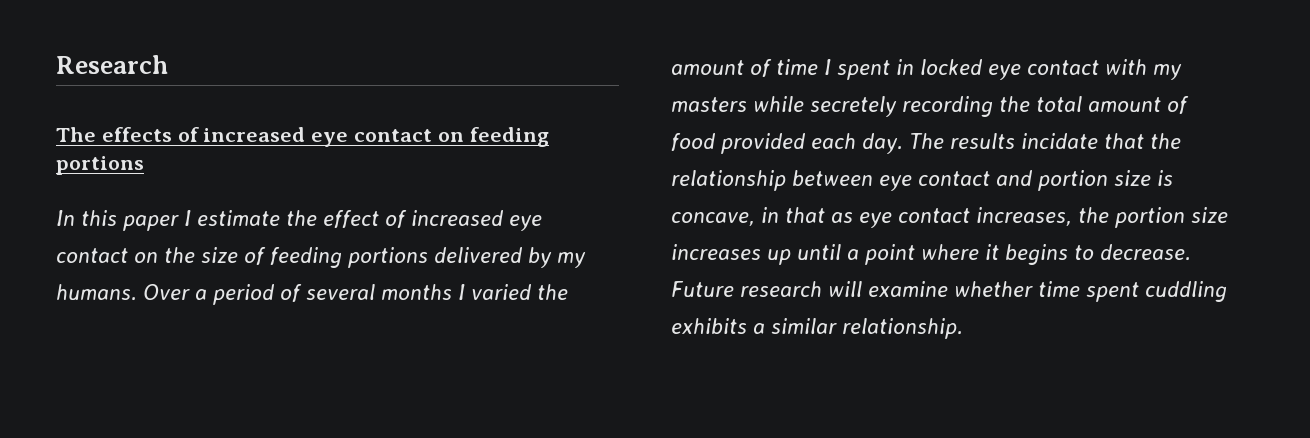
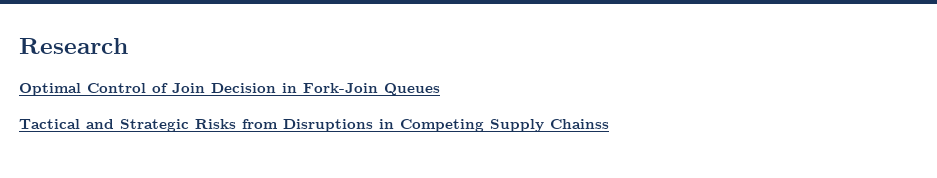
- The effects of increased eye contact on feeding portions
- In this paper I estimate the effect of increased eye contact on the size of feeding portions delivered by my humans. Over a period of several months I varied the amount of time I spent in locked eye contact with my masters while secretely recording the total amount of food provided each day. The results incidate that the relationship between eye contact and portion size is concave, in that as eye contact increases, the portion size increases up until a point where it begins to decrease. Future research will examine whether time spent cuddling exhibits a similar relationship.
+ Optimal Control of Join Decision in Fork-Join Queues
+ Tactical and Strategic Risks from Disruptions in Competing Supply Chainss

